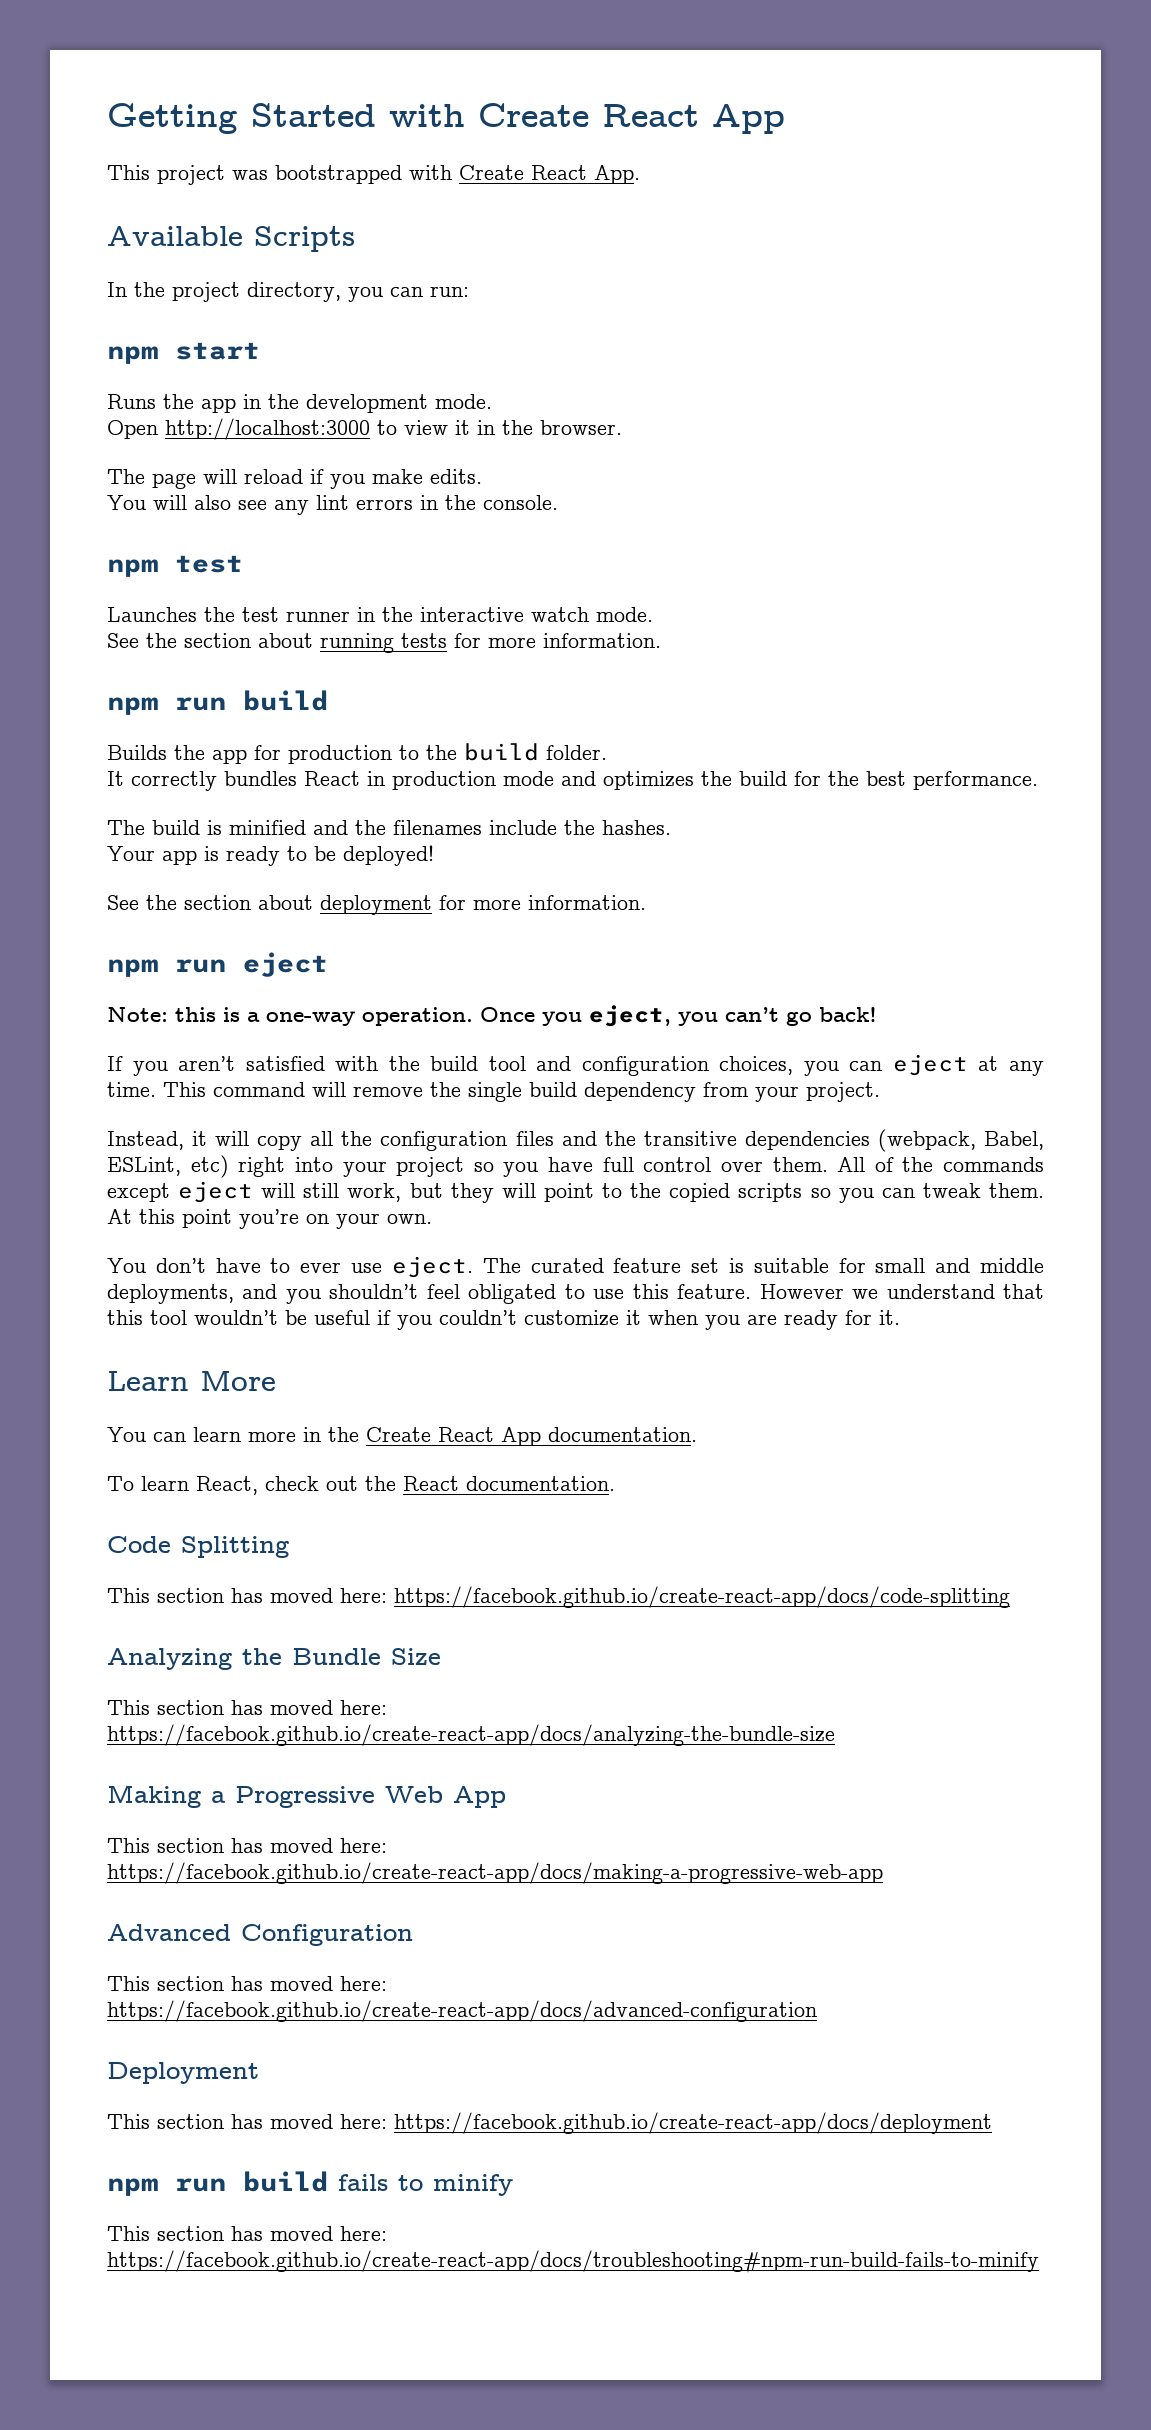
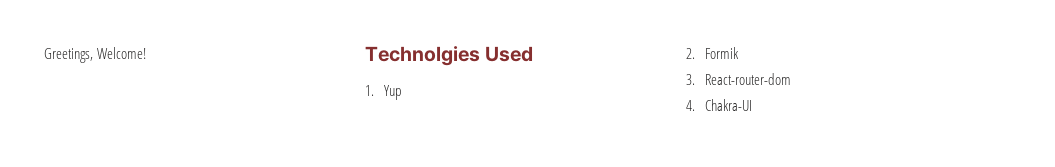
- Getting Started with Create React App
- This project was bootstrapped with Create React App.
- Available Scripts
- In the project directory, you can run:
- npm start
- Runs the app in the development mode.
- Open http://localhost:3000 to view it in the browser.
- The page will reload if you make edits.
- You will also see any lint errors in the console.
- npm test
- Launches the test runner in the interactive watch mode.
- See the section about running tests for more information.
- npm run build
- Builds the app for production to the build folder.
- It correctly bundles React in production mode and optimizes the build for the best performance.
- The build is minified and the filenames include the hashes.
- Your app is ready to be deployed!
- See the section about deployment for more information.
- npm run eject
- Note: this is a one-way operation. Once you eject, you can’t go back!
- If you aren’t satisfied with the build tool and configuration choices, you can eject at any time. This command will remove the single build dependency from your project.
- Instead, it will copy all the configuration files and the transitive dependencies (webpack, Babel, ESLint, etc) right into your project so you have full control over them. All of the commands except eject will still work, but they will point to the copied scripts so you can tweak them. At this point you’re on your own.
- You don’t have to ever use eject. The curated feature set is suitable for small and middle deployments, and you shouldn’t feel obligated to use this feature. However we understand that this tool wouldn’t be useful if you couldn’t customize it when you are ready for it.
- Learn More
- You can learn more in the Create React App documentation.
- To learn React, check out the React documentation.
- Code Splitting
- This section has moved here: https://facebook.github.io/create-react-app/docs/code-splitting
- Analyzing the Bundle Size
- This section has moved here: https://facebook.github.io/create-react-app/docs/analyzing-the-bundle-size
- Making a Progressive Web App
- This section has moved here: https://facebook.github.io/create-react-app/docs/making-a-progressive-web-app
- Advanced Configuration
- This section has moved here: https://facebook.github.io/create-react-app/docs/advanced-configuration
- Deployment
- This section has moved here: https://facebook.github.io/create-react-app/docs/deployment
- npm run build fails to minify
- This section has moved here: https://facebook.github.io/create-react-app/docs/troubleshooting#npm-run-build-fails-to-minify
+ Greetings, Welcome!
+ Technolgies Used
+ 1. Yup
+ 2. Formik
+ 3. React-router-dom
+ 4. Chakra-UI

